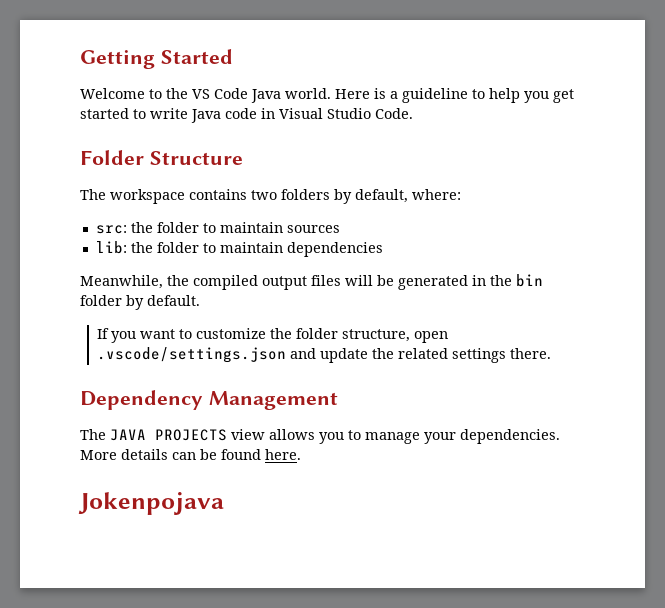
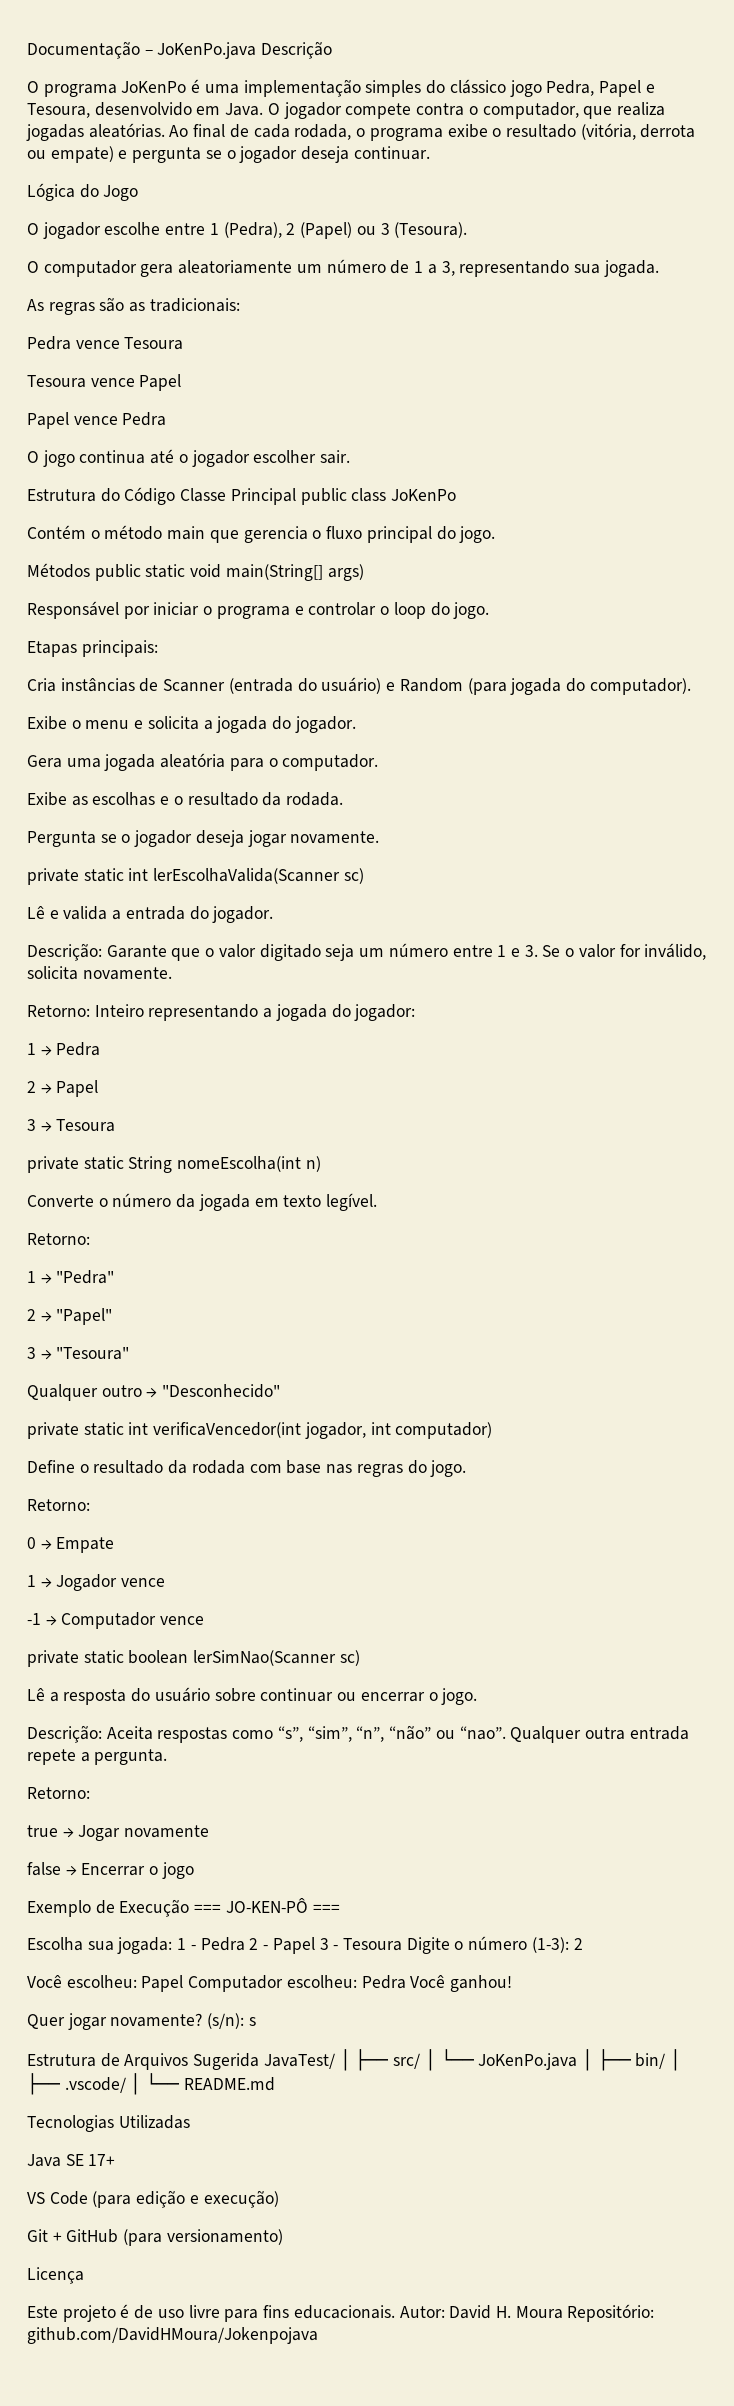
- Getting Started
- Welcome to the VS Code Java world. Here is a guideline to help you get started to write Java code in Visual Studio Code.
- Folder Structure
- The workspace contains two folders by default, where:
- src: the folder to maintain sources
- lib: the folder to maintain dependencies
- Meanwhile, the compiled output files will be generated in the bin folder by default.
- If you want to customize the folder structure, open .vscode/settings.json and update the related settings there.
- Dependency Management
- The JAVA PROJECTS view allows you to manage your dependencies. More details can be found here.
- Jokenpojava
+ Documentação – JoKenPo.java Descrição
+ O programa JoKenPo é uma implementação simples do clássico jogo Pedra, Papel e Tesoura, desenvolvido em Java. O jogador compete contra o computador, que realiza jogadas aleatórias. Ao final de cada rodada, o programa exibe o resultado (vitória, derrota ou empate) e pergunta se o jogador deseja continuar.
+ Lógica do Jogo
+ O jogador escolhe entre 1 (Pedra), 2 (Papel) ou 3 (Tesoura).
+ O computador gera aleatoriamente um número de 1 a 3, representando sua jogada.
+ As regras são as tradicionais:
+ Pedra vence Tesoura
+ Tesoura vence Papel
+ Papel vence Pedra
+ O jogo continua até o jogador escolher sair.
+ Estrutura do Código Classe Principal public class JoKenPo
+ Contém o método main que gerencia o fluxo principal do jogo.
+ Métodos public static void main(String[] args)
+ Responsável por iniciar o programa e controlar o loop do jogo.
+ Etapas principais:
+ Cria instâncias de Scanner (entrada do usuário) e Random (para jogada do computador).
+ Exibe o menu e solicita a jogada do jogador.
+ Gera uma jogada aleatória para o computador.
+ Exibe as escolhas e o resultado da rodada.
+ Pergunta se o jogador deseja jogar novamente.
+ private static int lerEscolhaValida(Scanner sc)
+ Lê e valida a entrada do jogador.
+ Descrição: Garante que o valor digitado seja um número entre 1 e 3. Se o valor for inválido, solicita novamente.
+ Retorno: Inteiro representando a jogada do jogador:
+ 1 → Pedra
+ 2 → Papel
+ 3 → Tesoura
+ private static String nomeEscolha(int n)
+ Converte o número da jogada em texto legível.
+ Retorno:
+ 1 → "Pedra"
+ 2 → "Papel"
+ 3 → "Tesoura"
+ Qualquer outro → "Desconhecido"
+ private static int verificaVencedor(int jogador, int computador)
+ Define o resultado da rodada com base nas regras do jogo.
+ Retorno:
+ 0 → Empate
+ 1 → Jogador vence
+ -1 → Computador vence
+ private static boolean lerSimNao(Scanner sc)
+ Lê a resposta do usuário sobre continuar ou encerrar o jogo.
+ Descrição: Aceita respostas como “s”, “sim”, “n”, “não” ou “nao”. Qualquer outra entrada repete a pergunta.
+ Retorno:
+ true → Jogar novamente
+ false → Encerrar o jogo
+ Exemplo de Execução === JO-KEN-PÔ ===
+ Escolha sua jogada: 1 - Pedra 2 - Papel 3 - Tesoura Digite o número (1-3): 2
+ Você escolheu: Papel Computador escolheu: Pedra Você ganhou!
+ Quer jogar novamente? (s/n): s
+ Estrutura de Arquivos Sugerida JavaTest/ │ ├── src/ │ └── JoKenPo.java │ ├── bin/ │ ├── .vscode/ │ └── README.md
+ Tecnologias Utilizadas
+ Java SE 17+
+ VS Code (para edição e execução)
+ Git + GitHub (para versionamento)
+ Licença
+ Este projeto é de uso livre para fins educacionais. Autor: David H. Moura Repositório: github.com/DavidHMoura/Jokenpojava

